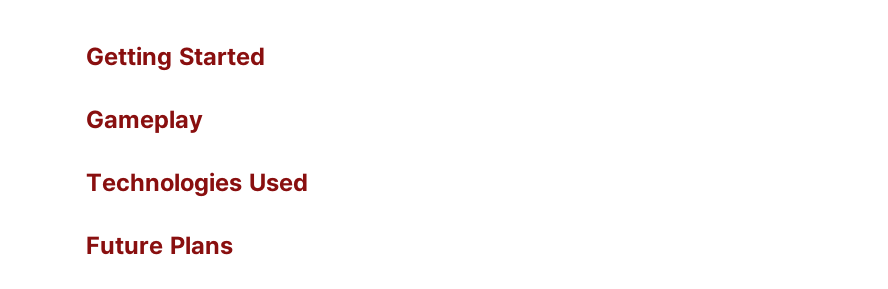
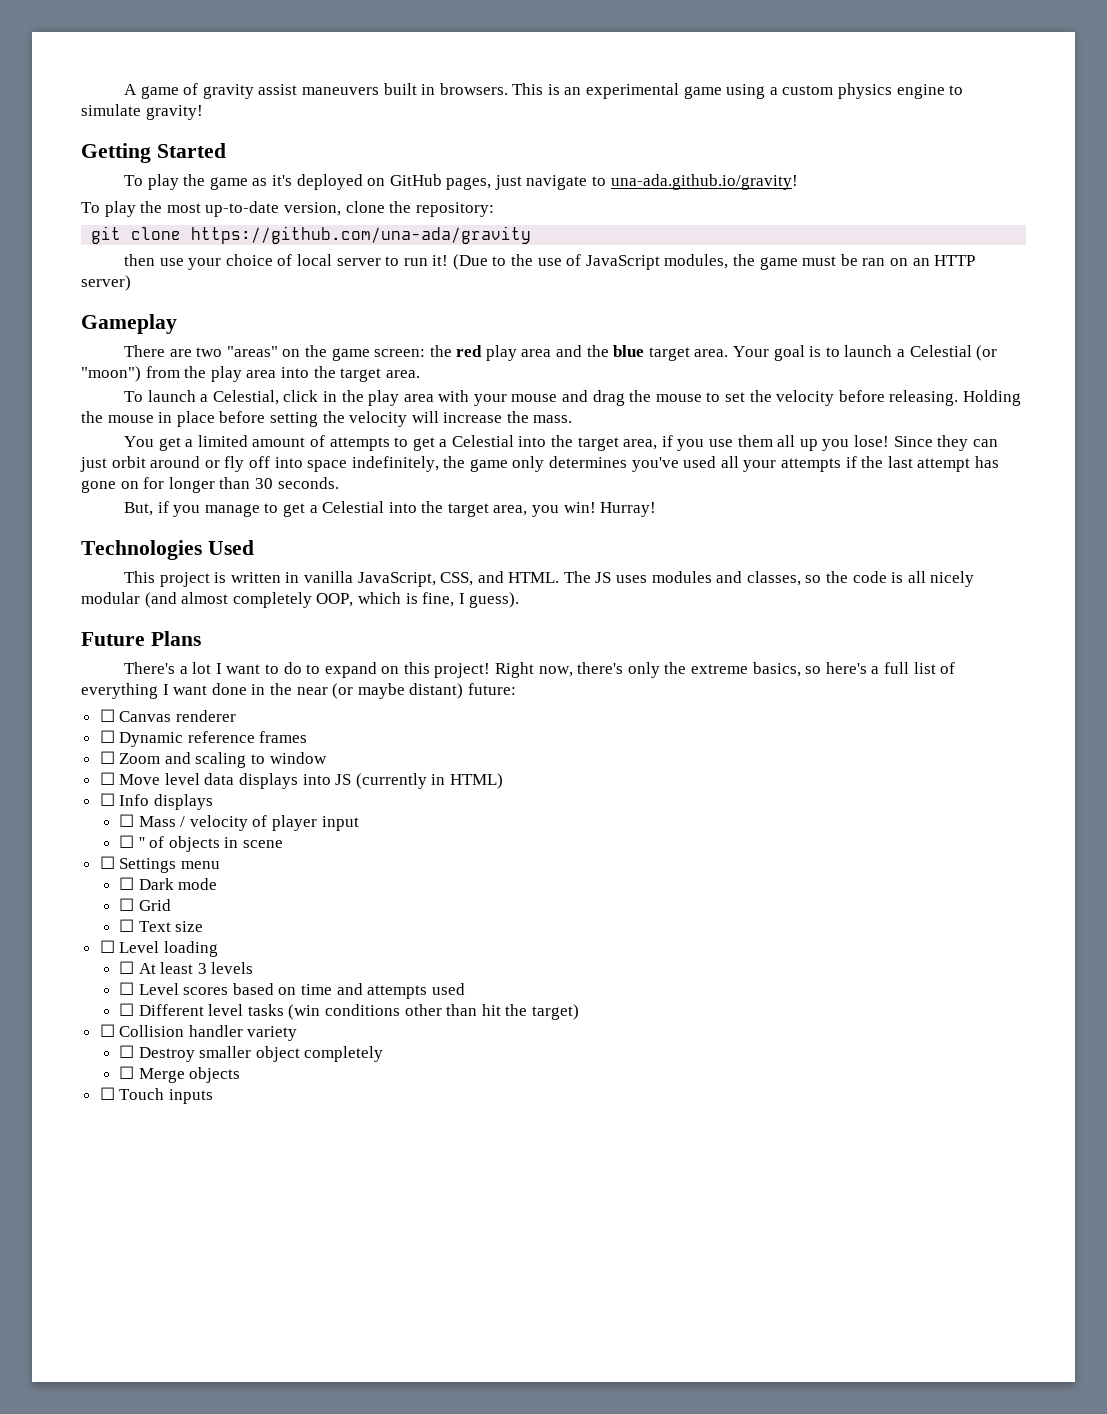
+ A game of gravity assist maneuvers built in browsers. This is an experimental game using a custom physics engine to simulate gravity!
  Getting Started
+ To play the game as it's deployed on GitHub pages, just navigate to una-ada.github.io/gravity!
+ To play the most up-to-date version, clone the repository:
+ git clone https://github.com/una-ada/gravity
+ then use your choice of local server to run it! (Due to the use of JavaScript modules, the game must be ran on an HTTP server)
  Gameplay
+ There are two "areas" on the game screen: the red play area and the blue target area. Your goal is to launch a Celestial (or "moon") from the play area into the target area.
+ To launch a Celestial, click in the play area with your mouse and drag the mouse to set the velocity before releasing. Holding the mouse in place before setting the velocity will increase the mass.
+ You get a limited amount of attempts to get a Celestial into the target area, if you use them all up you lose! Since they can just orbit around or fly off into space indefinitely, the game only determines you've used all your attempts if the last attempt has gone on for longer than 30 seconds.
+ But, if you manage to get a Celestial into the target area, you win! Hurray!
  Technologies Used
+ This project is written in vanilla JavaScript, CSS, and HTML. The JS uses modules and classes, so the code is all nicely modular (and almost completely OOP, which is fine, I guess).
  Future Plans
+ There's a lot I want to do to expand on this project! Right now, there's only the extreme basics, so here's a full list of everything I want done in the near (or maybe distant) future:
+ ☐ Canvas renderer
+ ☐ Dynamic reference frames
+ ☐ Zoom and scaling to window
+ ☐ Move level data displays into JS (currently in HTML)
+ ☐ Info displays
+ ☐ Mass / velocity of player input
+ ☐ '' of objects in scene
+ ☐ Settings menu
+ ☐ Dark mode
+ ☐ Grid
+ ☐ Text size
+ ☐ Level loading
+ ☐ At least 3 levels
+ ☐ Level scores based on time and attempts used
+ ☐ Different level tasks (win conditions other than hit the target)
+ ☐ Collision handler variety
+ ☐ Destroy smaller object completely
+ ☐ Merge objects
+ ☐ Touch inputs

